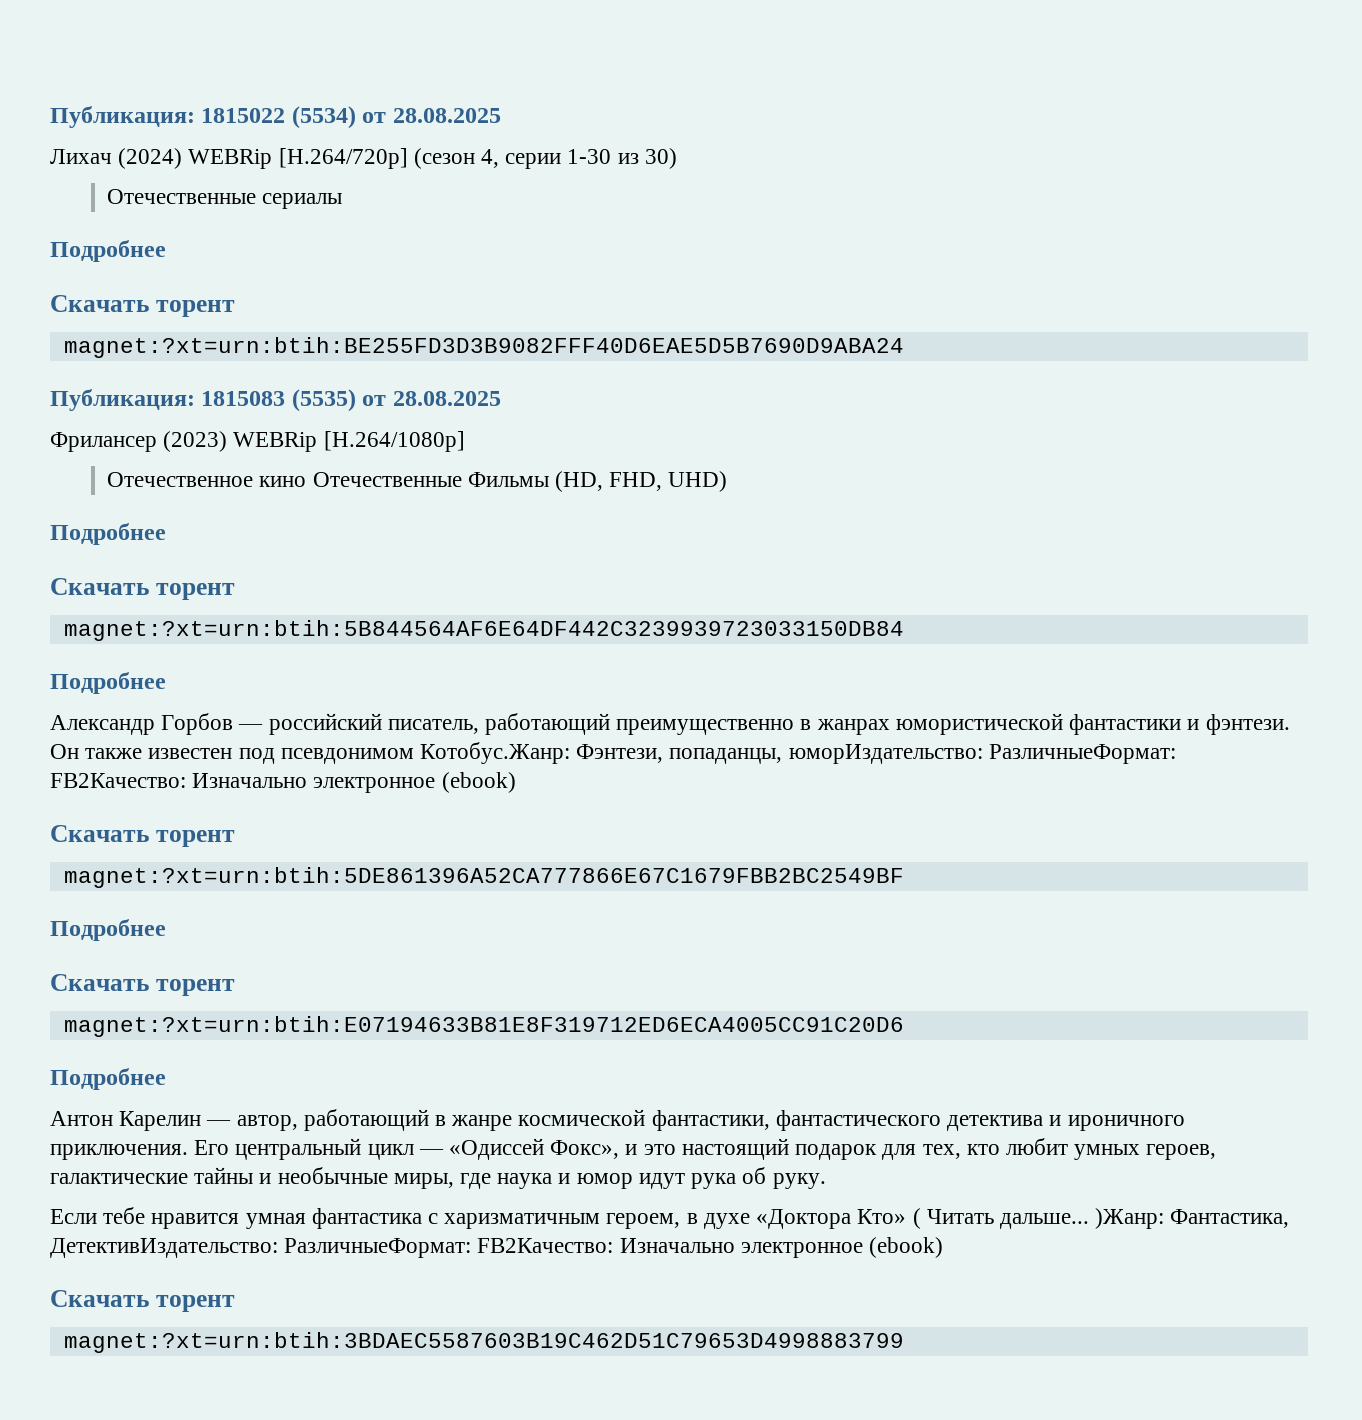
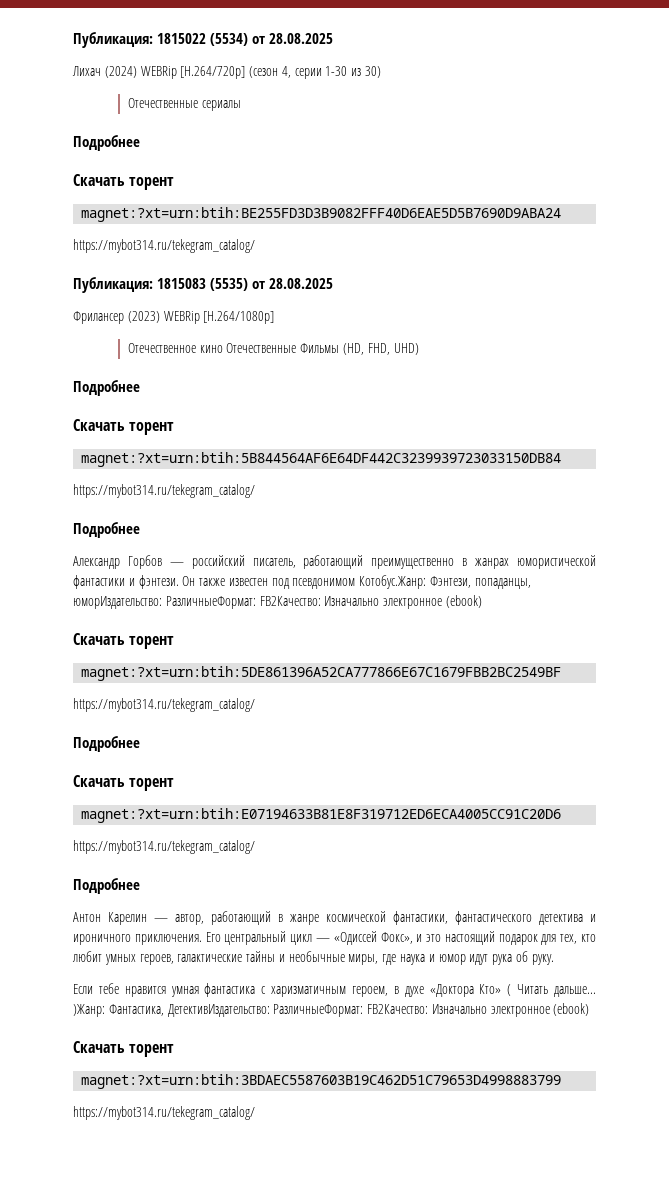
  magnet:?xt=urn:btih:BE255FD3D3B9082FFF40D6EAE5D5B7690D9ABA24
+ https://mybot314.ru/tekegram_catalog/
  magnet:?xt=urn:btih:5B844564AF6E64DF442C3239939723033150DB84
+ https://mybot314.ru/tekegram_catalog/
  magnet:?xt=urn:btih:5DE861396A52CA777866E67C1679FBB2BC2549BF
+ https://mybot314.ru/tekegram_catalog/
  magnet:?xt=urn:btih:E07194633B81E8F319712ED6ECA4005CC91C20D6
+ https://mybot314.ru/tekegram_catalog/
  magnet:?xt=urn:btih:3BDAEC5587603B19C462D51C79653D4998883799
+ https://mybot314.ru/tekegram_catalog/

